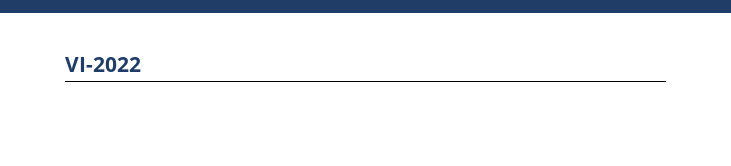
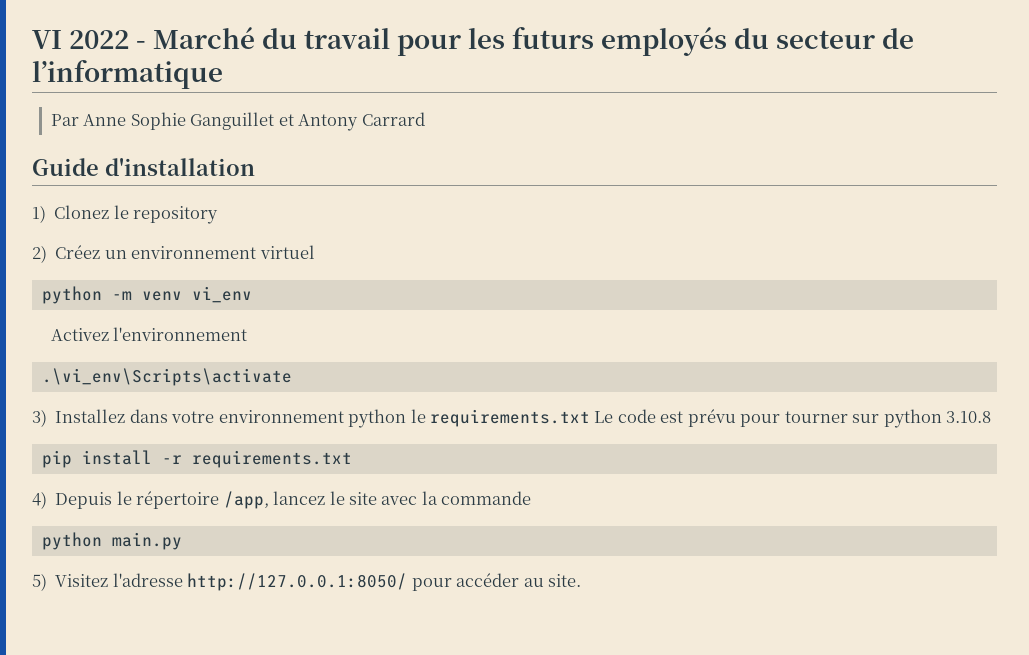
- VI-2022
+ VI 2022 - Marché du travail pour les futurs employés du secteur de l’informatique
+ Par Anne Sophie Ganguillet et Antony Carrard
+ Guide d'installation
+ 1) Clonez le repository
+ 2) Créez un environnement virtuel
+ python -m venv vi_env
+ Activez l'environnement
+ .\vi_env\Scripts\activate
+ 3) Installez dans votre environnement python le requirements.txt Le code est prévu pour tourner sur python 3.10.8
+ pip install -r requirements.txt
+ 4) Depuis le répertoire /app, lancez le site avec la commande
+ python main.py
+ 5) Visitez l'adresse http://127.0.0.1:8050/ pour accéder au site.

